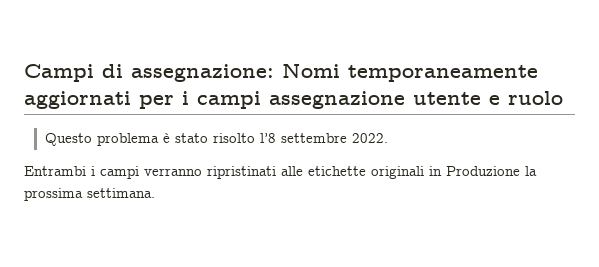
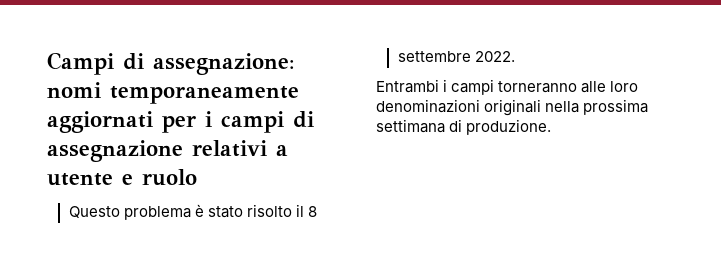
- Campi di assegnazione: Nomi temporaneamente aggiornati per i campi assegnazione utente e ruolo
+ Campi di assegnazione: nomi temporaneamente aggiornati per i campi di assegnazione relativi a utente e ruolo
- Questo problema è stato risolto l’8 settembre 2022.
+ Questo problema è stato risolto il 8 settembre 2022.
- Entrambi i campi verranno ripristinati alle etichette originali in Produzione la prossima settimana.
+ Entrambi i campi torneranno alle loro denominazioni originali nella prossima settimana di produzione.

